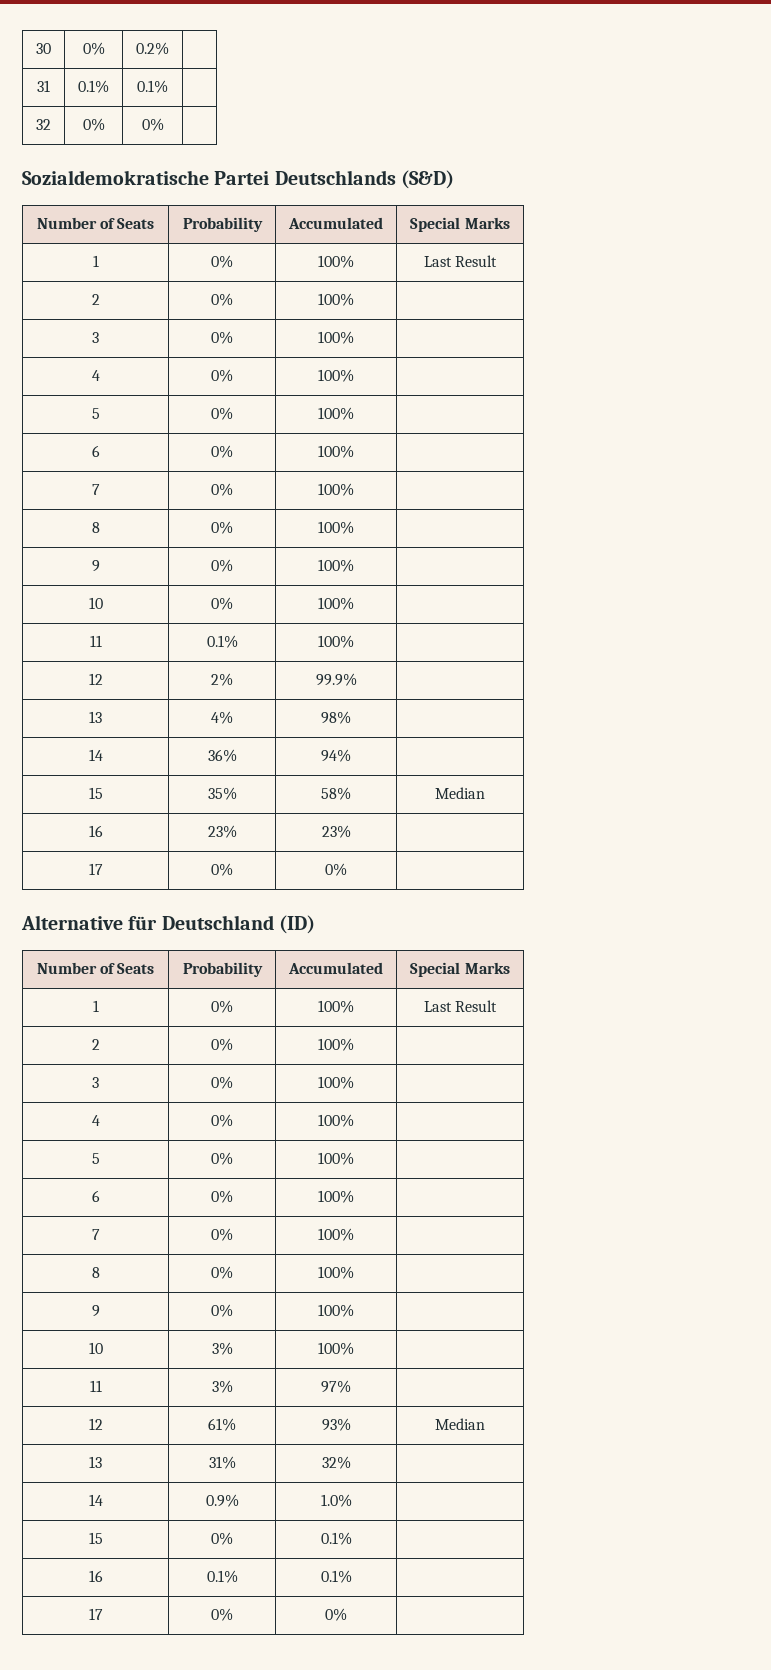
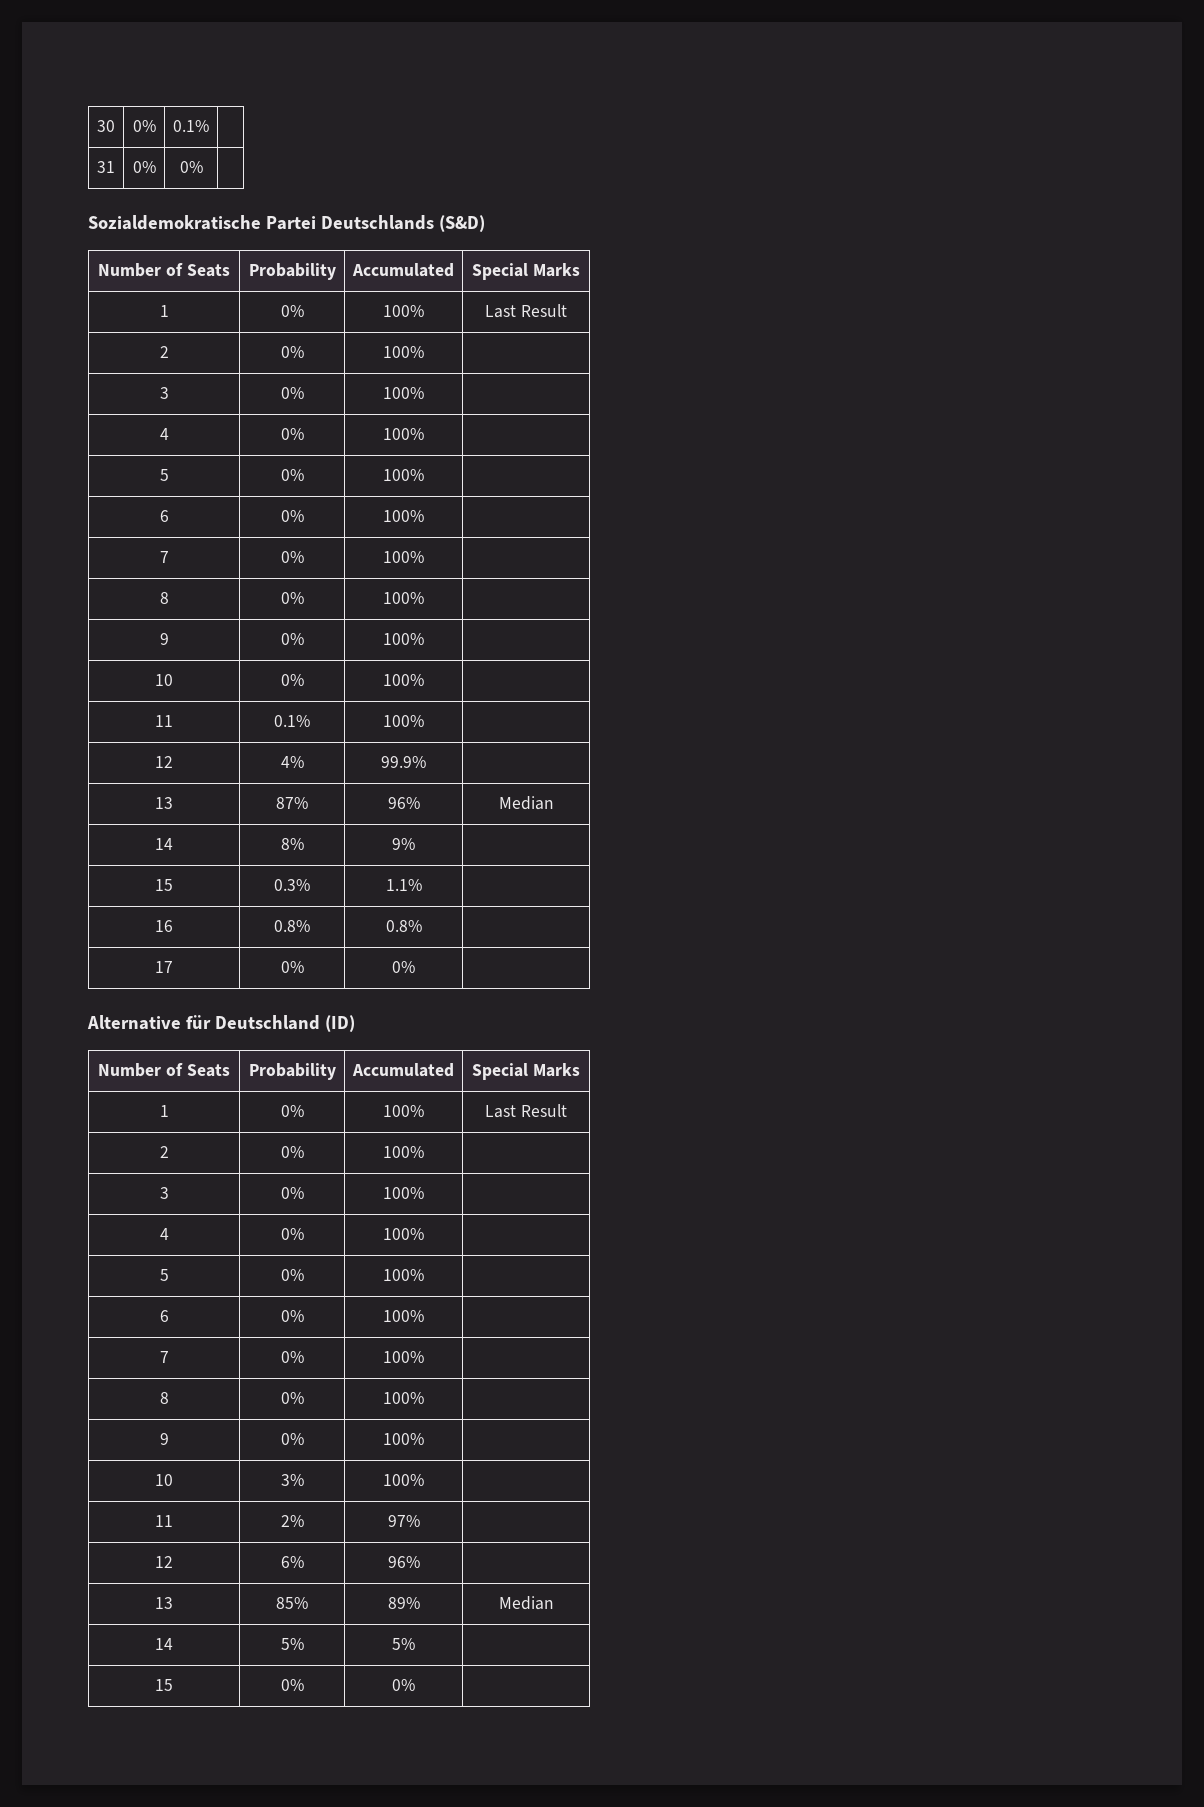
- 30 | 0% | 0.2% |
+ 30 | 0% | 0.1% |
- 31 | 0.1% | 0.1% |
- 32 | 0% | 0% |
+ 31 | 0% | 0% |
- 12 | 2% | 99.9% |
+ 12 | 4% | 99.9% |
- 13 | 4% | 98% |
- 14 | 36% | 94% |
- 15 | 35% | 58% | Median
- 16 | 23% | 23% |
+ 13 | 87% | 96% | Median
+ 14 | 8% | 9% |
+ 15 | 0.3% | 1.1% |
+ 16 | 0.8% | 0.8% |
- 11 | 3% | 97% |
+ 11 | 2% | 97% |
- 12 | 61% | 93% | Median
- 13 | 31% | 32% |
- 14 | 0.9% | 1.0% |
+ 12 | 6% | 96% |
+ 13 | 85% | 89% | Median
+ 14 | 5% | 5% |
- 15 | 0% | 0.1% |
- 16 | 0.1% | 0.1% |
- 17 | 0% | 0% |
+ 15 | 0% | 0% |

